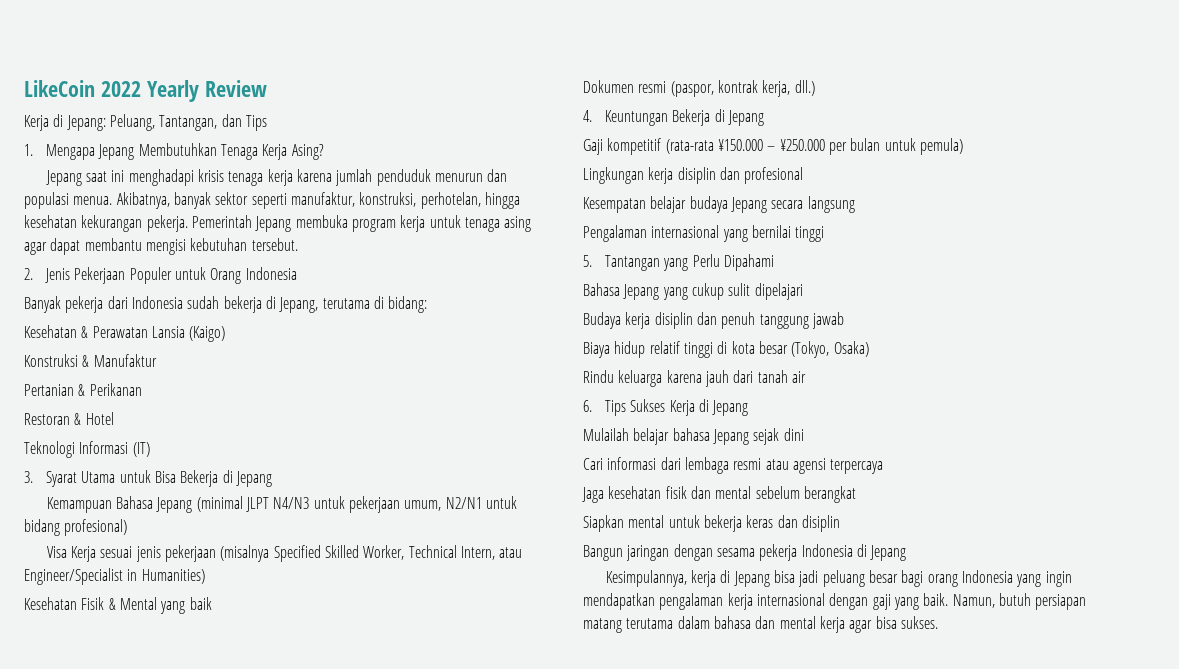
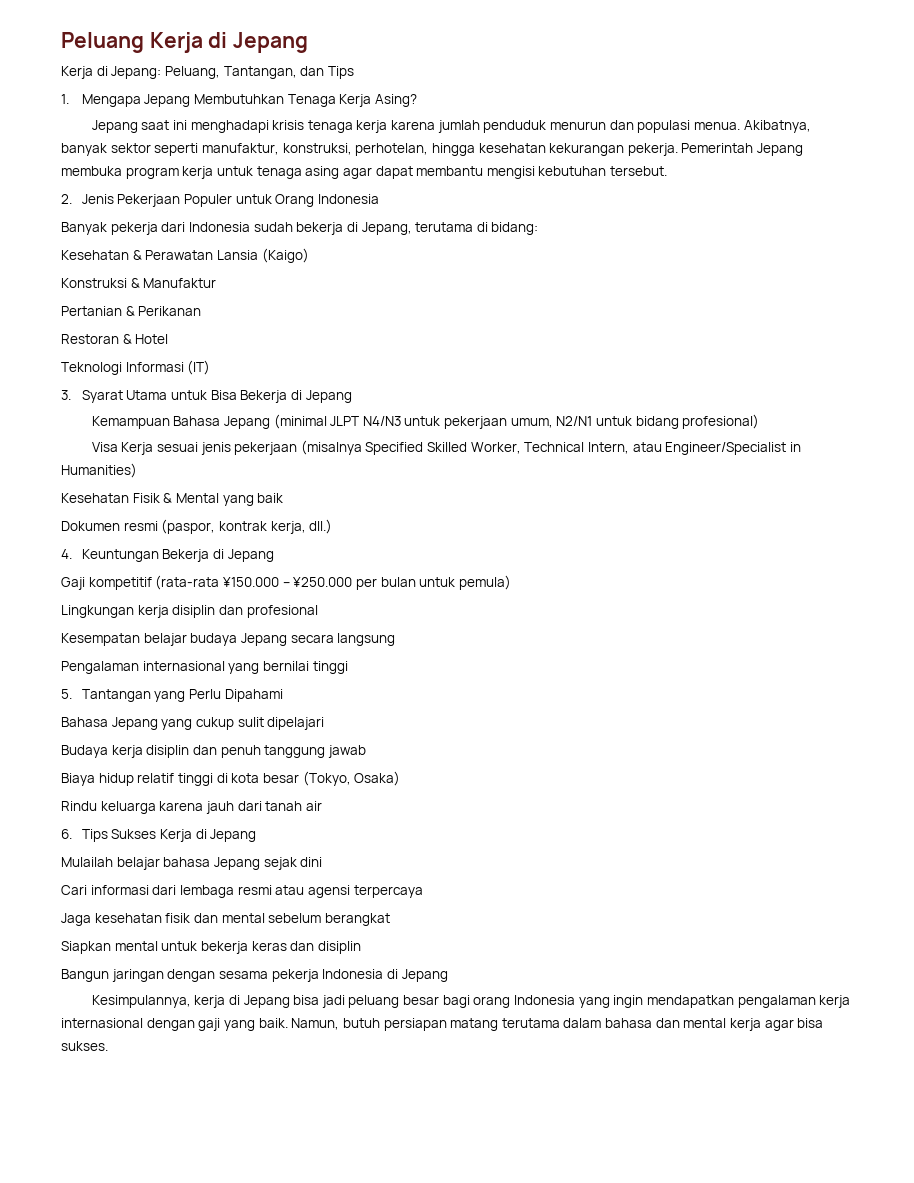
- LikeCoin 2022 Yearly Review
+ Peluang Kerja di Jepang

